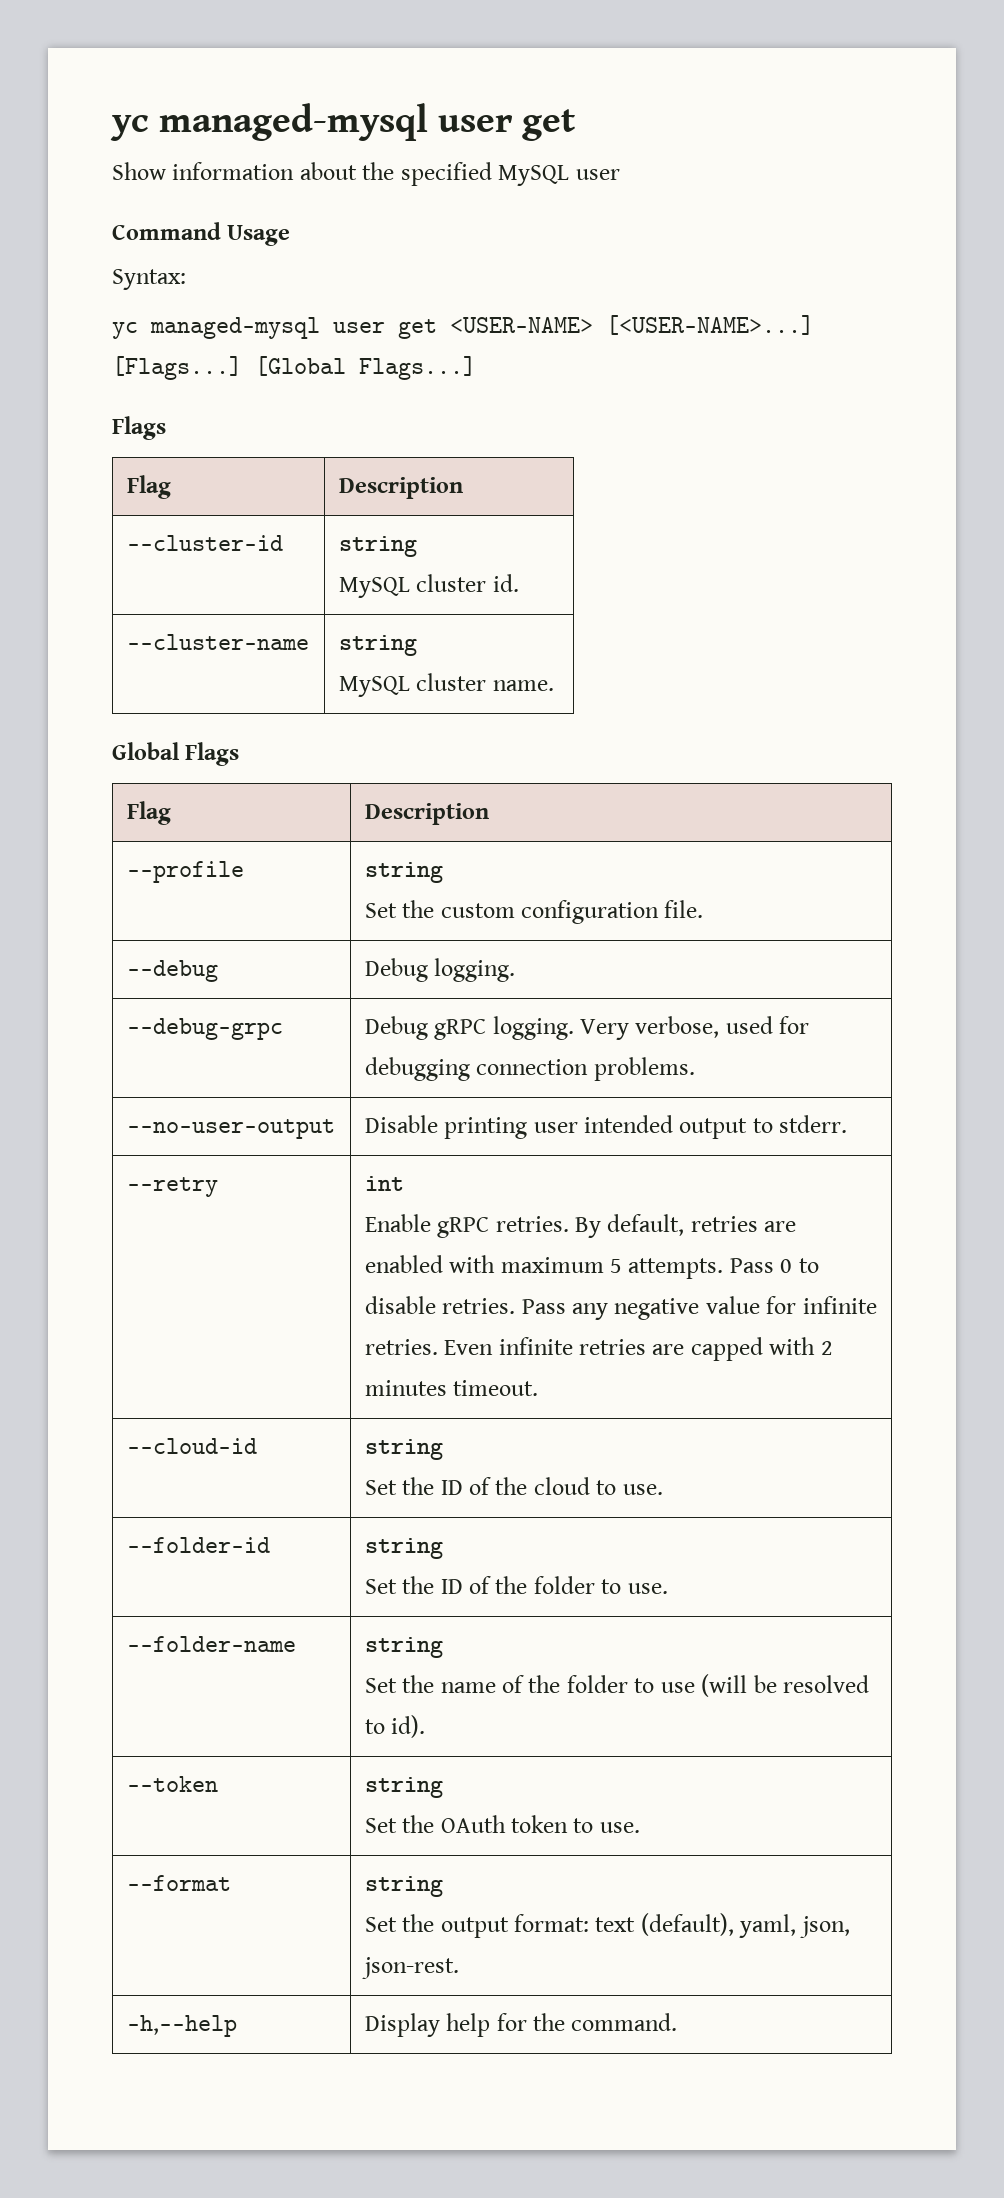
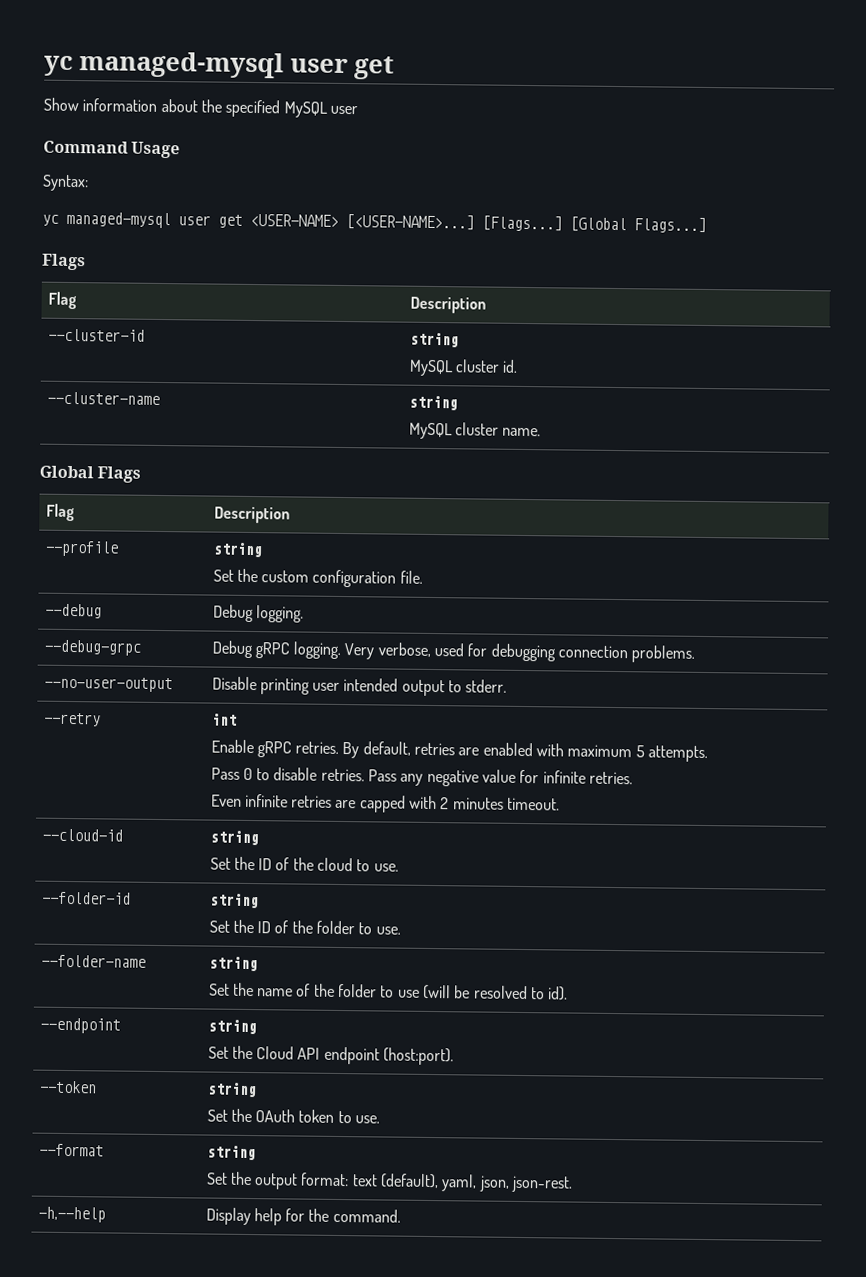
  --retry | int
- Enable gRPC retries. By default, retries are enabled with maximum 5 attempts. Pass 0 to disable retries. Pass any negative value for infinite retries. Even infinite retries are capped with 2 minutes timeout.
+ Enable gRPC retries. By default, retries are enabled with maximum 5 attempts.
+ Pass 0 to disable retries. Pass any negative value for infinite retries.
+ Even infinite retries are capped with 2 minutes timeout.
+ --endpoint | string
+ Set the Cloud API endpoint (host:port).

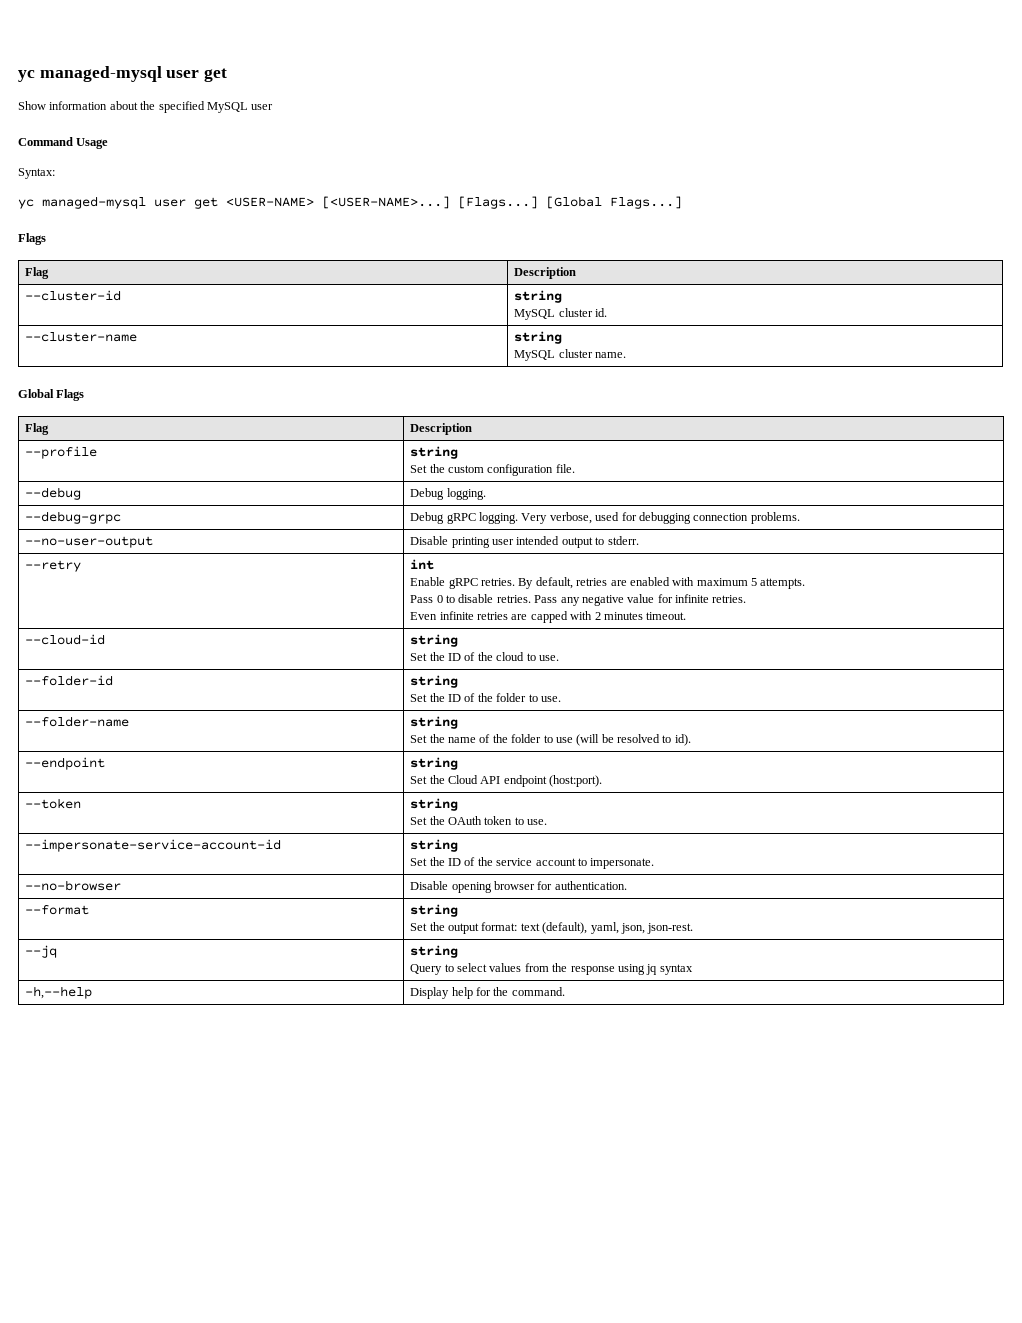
+ --impersonate-service-account-id | string
+ Set the ID of the service account to impersonate.
+ --no-browser | Disable opening browser for authentication.
+ --jq | string
+ Query to select values from the response using jq syntax

